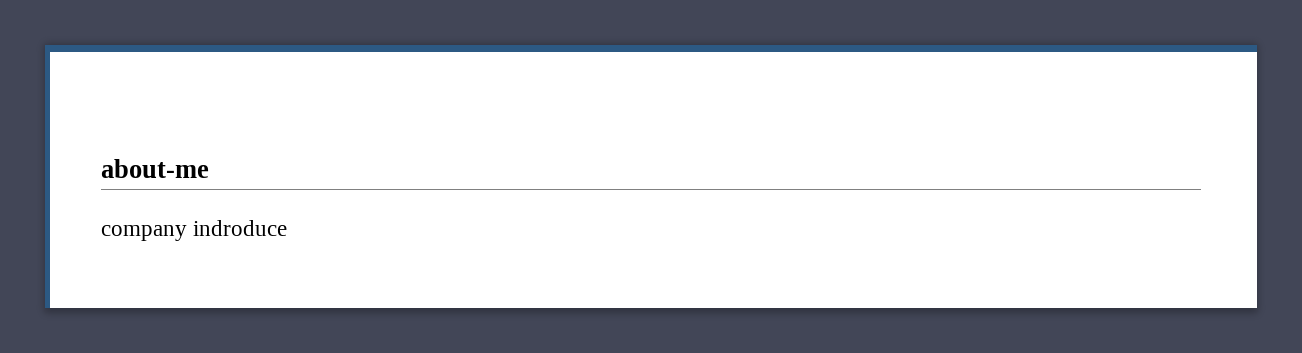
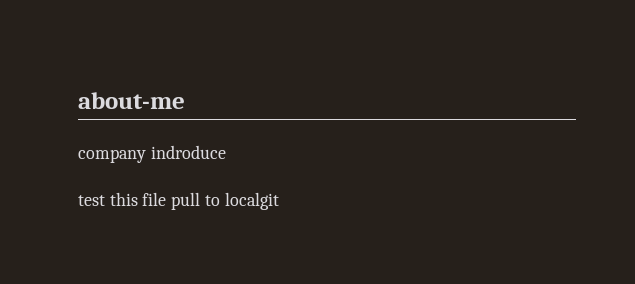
+ test this file pull to localgit

